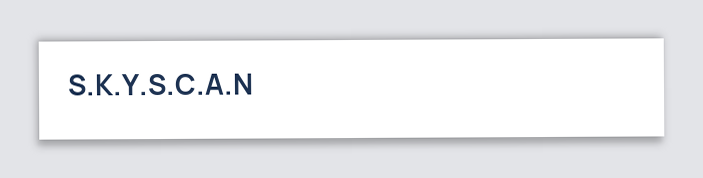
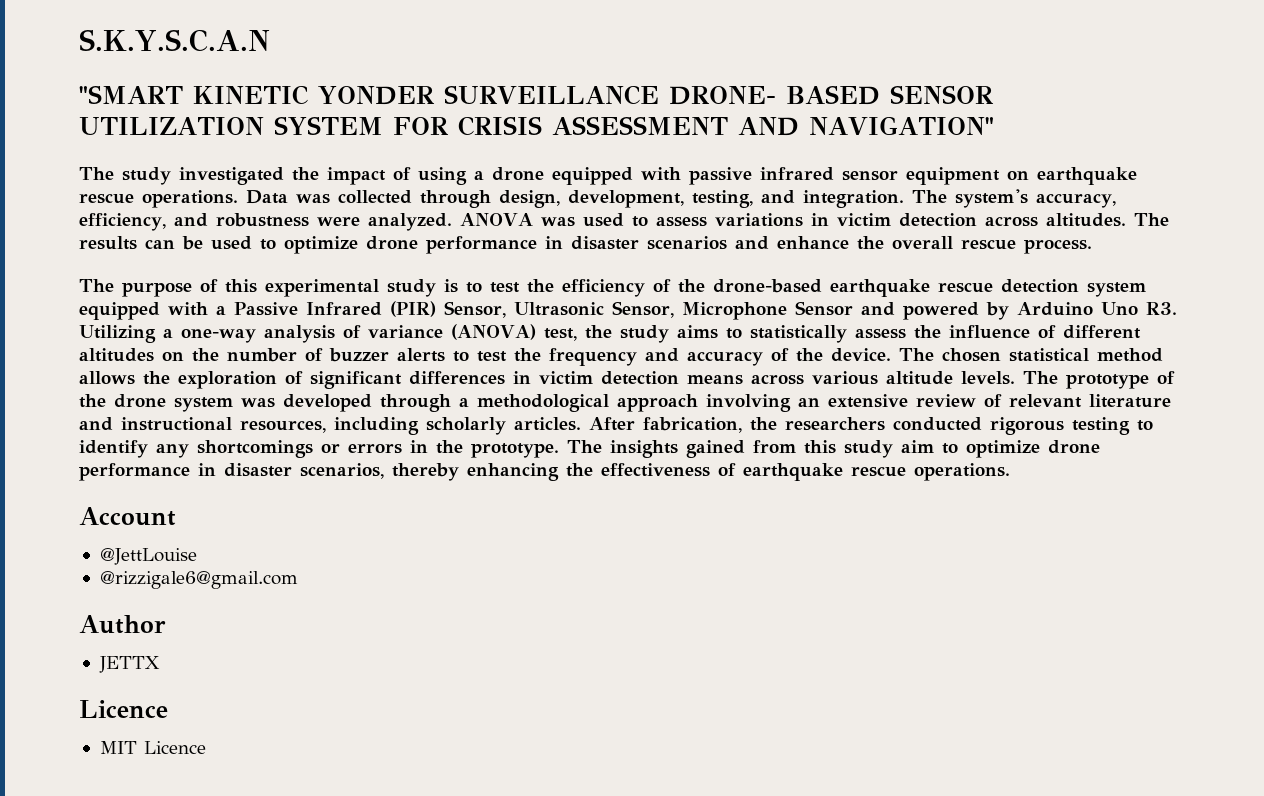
+ "SMART KINETIC YONDER SURVEILLANCE DRONE- BASED SENSOR UTILIZATION SYSTEM FOR CRISIS ASSESSMENT AND NAVIGATION"
+ The study investigated the impact of using a drone equipped with passive infrared sensor equipment on earthquake rescue operations. Data was collected through design, development, testing, and integration. The system's accuracy, efficiency, and robustness were analyzed. ANOVA was used to assess variations in victim detection across altitudes. The results can be used to optimize drone performance in disaster scenarios and enhance the overall rescue process.
+ The purpose of this experimental study is to test the efficiency of the drone-based earthquake rescue detection system equipped with a Passive Infrared (PIR) Sensor, Ultrasonic Sensor, Microphone Sensor and powered by Arduino Uno R3. Utilizing a one-way analysis of variance (ANOVA) test, the study aims to statistically assess the influence of different altitudes on the number of buzzer alerts to test the frequency and accuracy of the device. The chosen statistical method allows the exploration of significant differences in victim detection means across various altitude levels. The prototype of the drone system was developed through a methodological approach involving an extensive review of relevant literature and instructional resources, including scholarly articles. After fabrication, the researchers conducted rigorous testing to identify any shortcomings or errors in the prototype. The insights gained from this study aim to optimize drone performance in disaster scenarios, thereby enhancing the effectiveness of earthquake rescue operations.
+ Account
+ @JettLouise
+ @rizzigale6@gmail.com
+ Author
+ JETTX
+ Licence
+ MIT Licence

